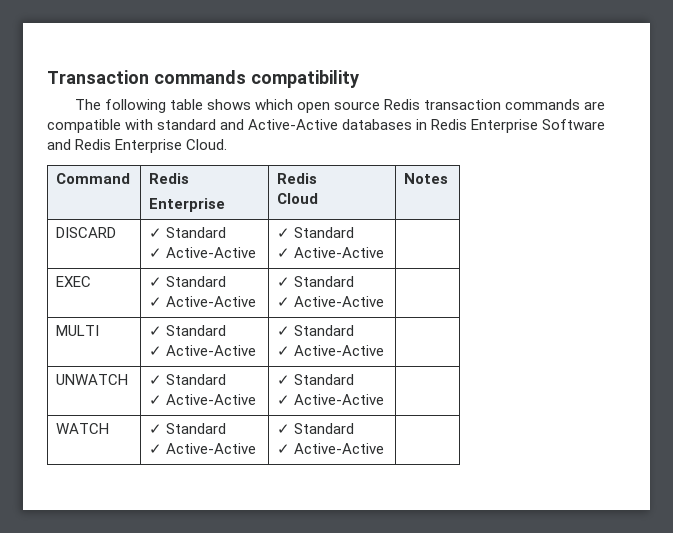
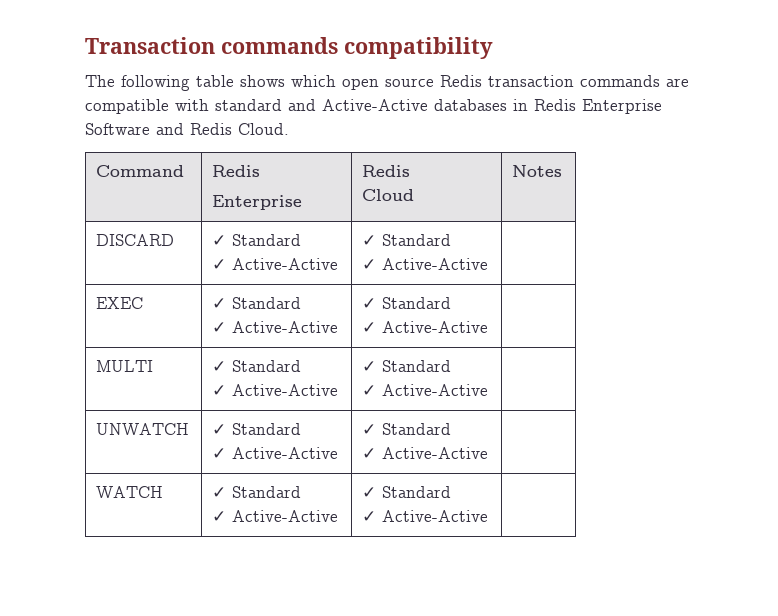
- The following table shows which open source Redis transaction commands are compatible with standard and Active-Active databases in Redis Enterprise Software and Redis Enterprise Cloud.
+ The following table shows which open source Redis transaction commands are compatible with standard and Active-Active databases in Redis Enterprise Software and Redis Cloud.

